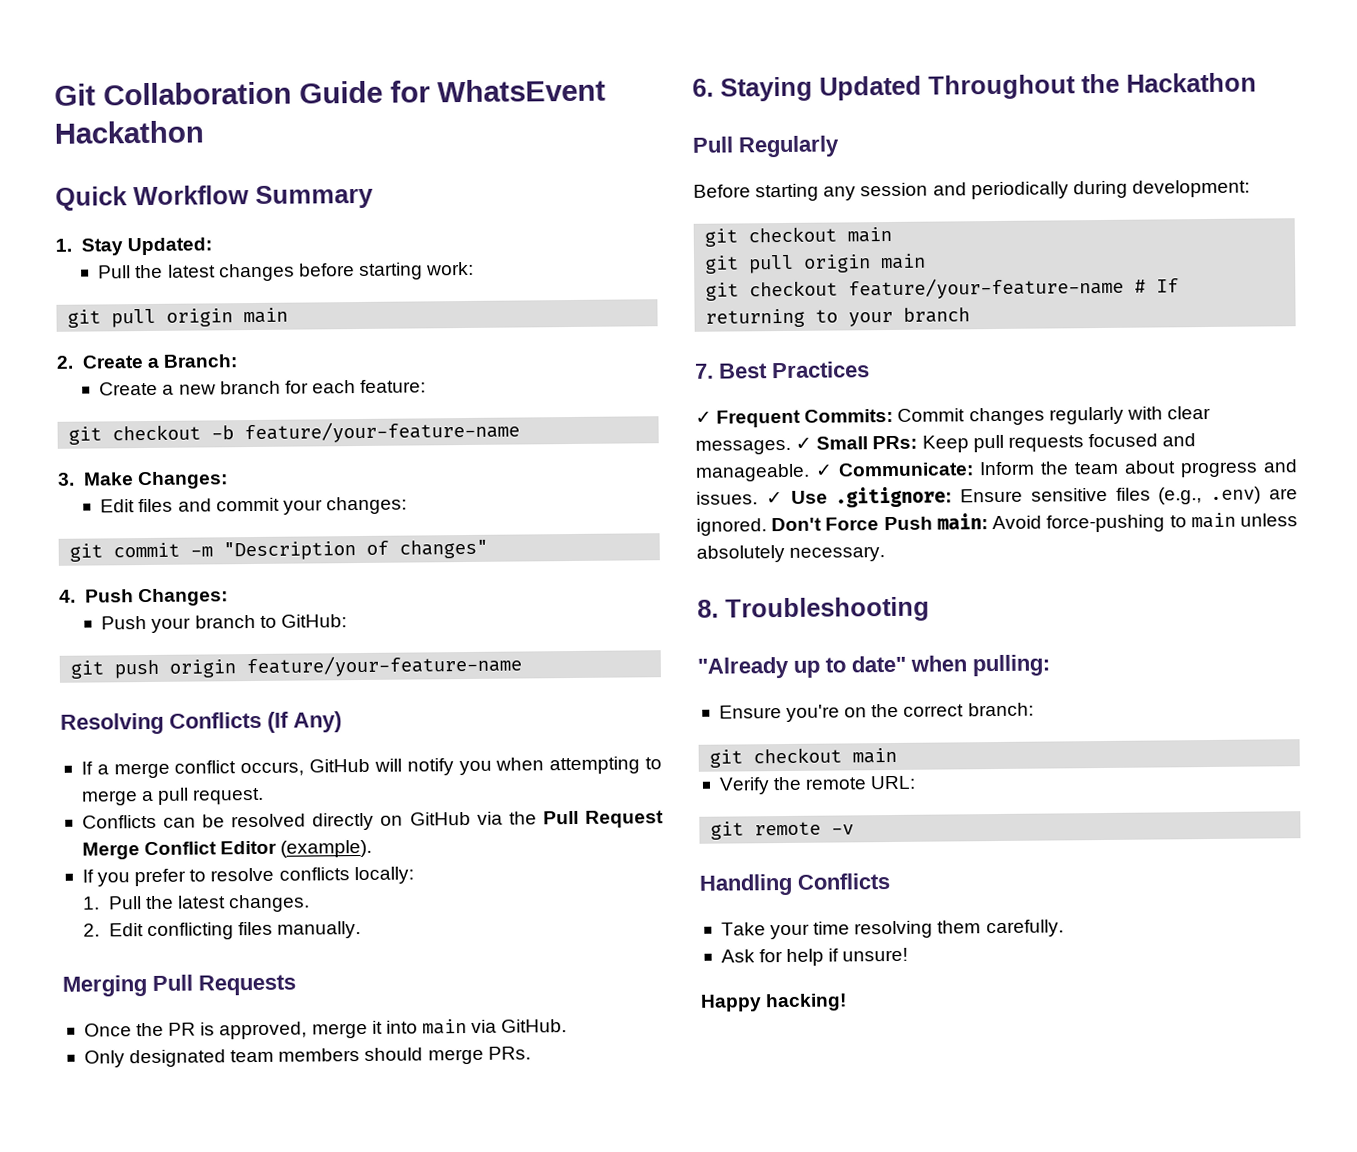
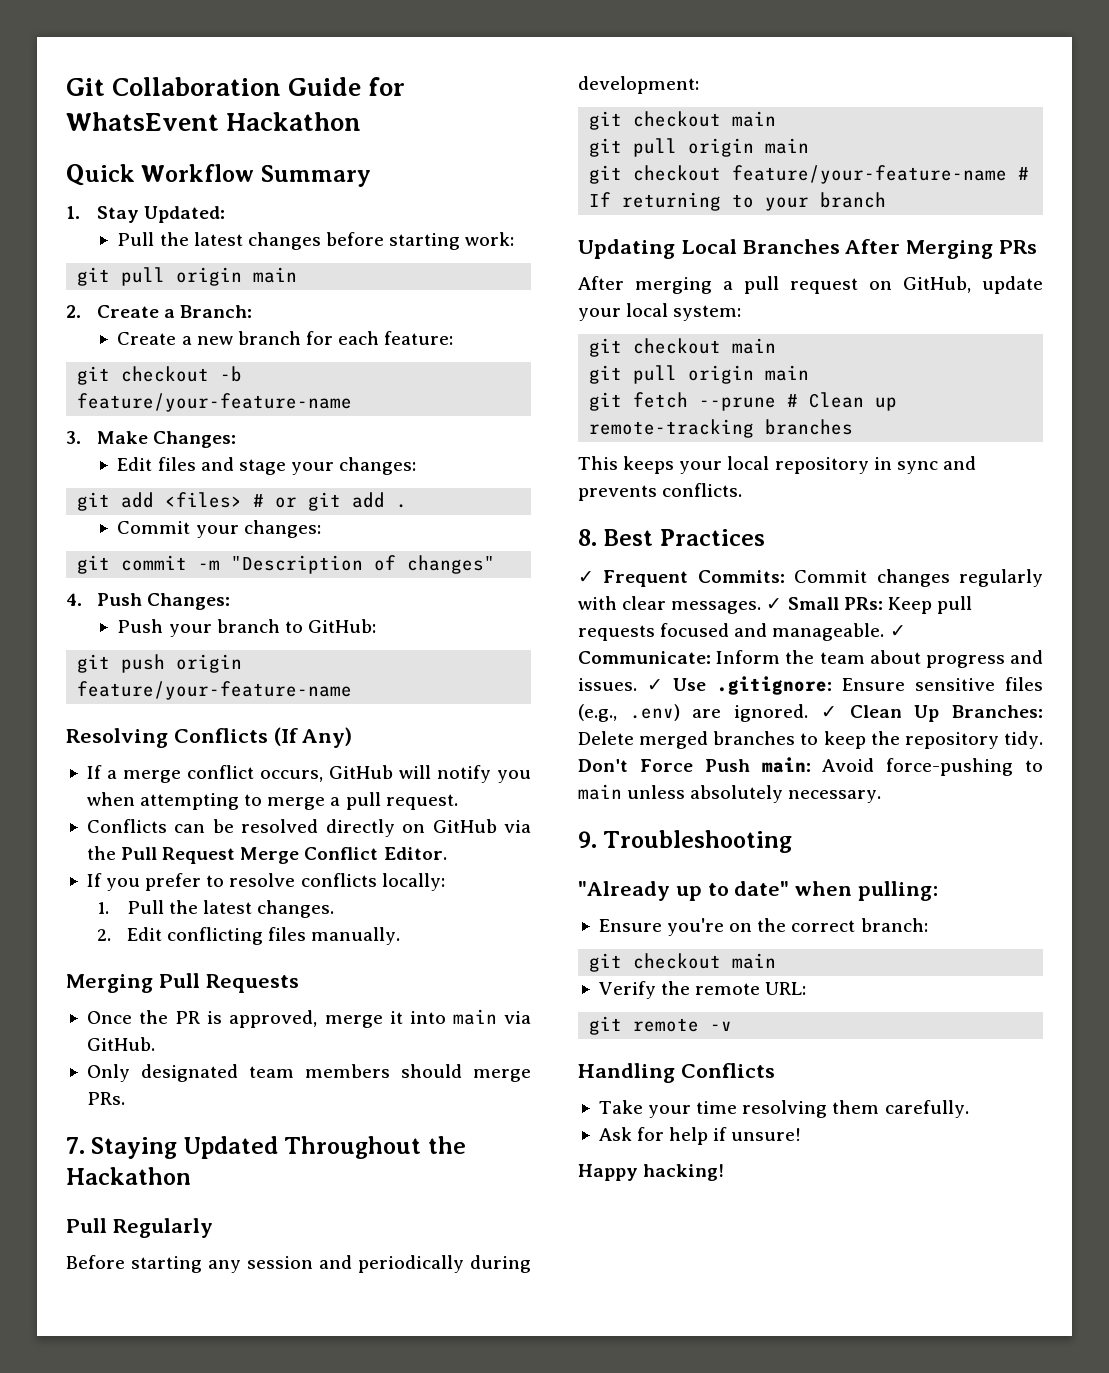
- Edit files and commit your changes:
+ Edit files and stage your changes:
+ git add <files> # or git add .
+ Commit your changes:
- Conflicts can be resolved directly on GitHub via the Pull Request Merge Conflict Editor (example).
+ Conflicts can be resolved directly on GitHub via the Pull Request Merge Conflict Editor.
- 6. Staying Updated Throughout the Hackathon
+ 7. Staying Updated Throughout the Hackathon
- 7. Best Practices
+ Updating Local Branches After Merging PRs
+ After merging a pull request on GitHub, update your local system:
+ git checkout main
+ git pull origin main
+ git fetch --prune # Clean up remote-tracking branches
+ This keeps your local repository in sync and prevents conflicts.
+ 8. Best Practices
+ ✓ Clean Up Branches: Delete merged branches to keep the repository tidy.
- 8. Troubleshooting
+ 9. Troubleshooting

